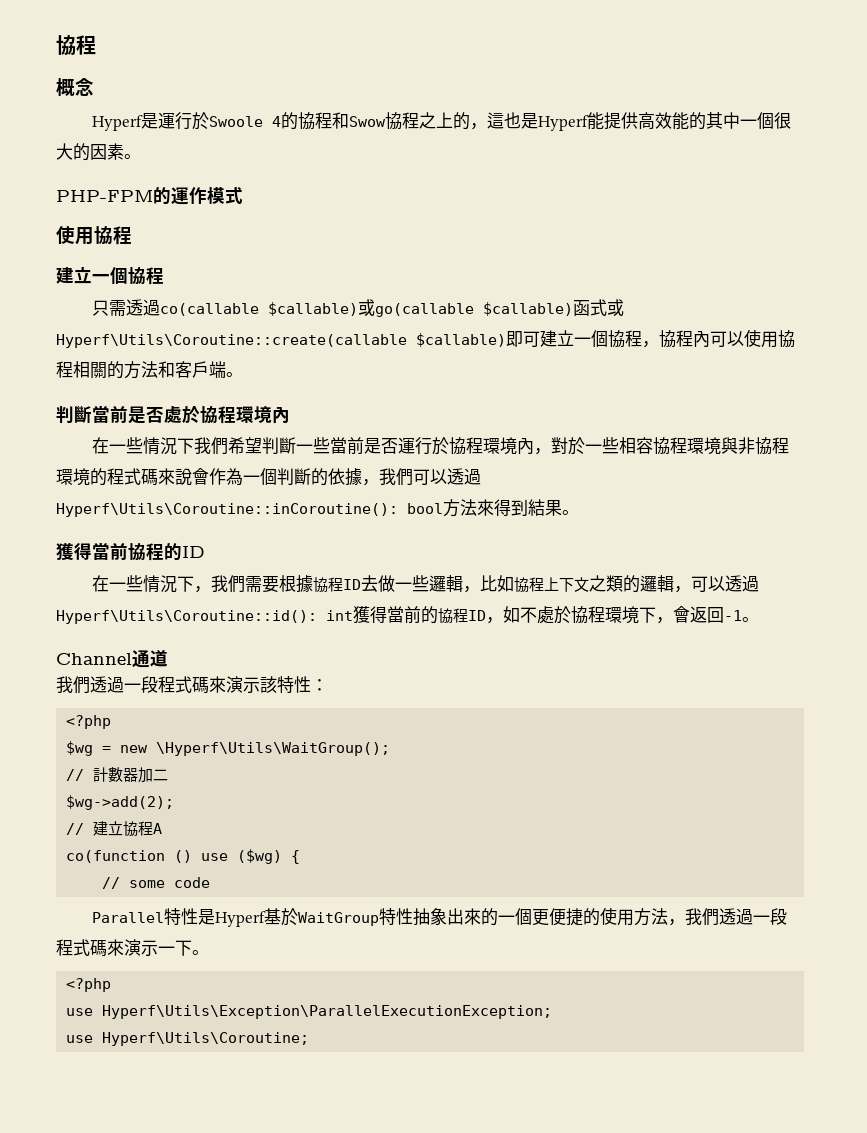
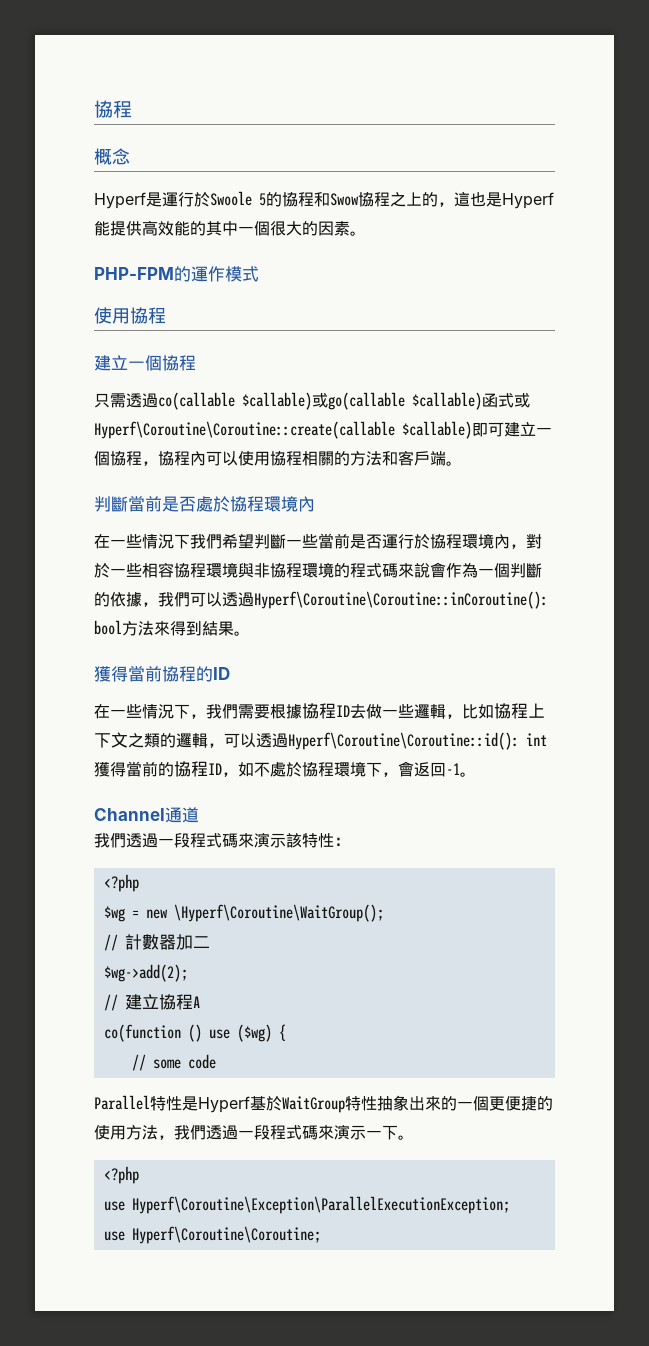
- Hyperf是運行於Swoole 4的協程和Swow協程之上的，這也是Hyperf能提供高效能的其中一個很大的因素。
+ Hyperf是運行於Swoole 5的協程和Swow協程之上的，這也是Hyperf能提供高效能的其中一個很大的因素。
- 只需透過co(callable $callable)或go(callable $callable)函式或Hyperf\Utils\Coroutine::create(callable $callable)即可建立一個協程，協程內可以使用協程相關的方法和客戶端。
+ 只需透過co(callable $callable)或go(callable $callable)函式或Hyperf\Coroutine\Coroutine::create(callable $callable)即可建立一個協程，協程內可以使用協程相關的方法和客戶端。
- 在一些情況下我們希望判斷一些當前是否運行於協程環境內，對於一些相容協程環境與非協程環境的程式碼來說會作為一個判斷的依據，我們可以透過Hyperf\Utils\Coroutine::inCoroutine(): bool方法來得到結果。
+ 在一些情況下我們希望判斷一些當前是否運行於協程環境內，對於一些相容協程環境與非協程環境的程式碼來說會作為一個判斷的依據，我們可以透過Hyperf\Coroutine\Coroutine::inCoroutine(): bool方法來得到結果。
- 在一些情況下，我們需要根據協程ID去做一些邏輯，比如協程上下文之類的邏輯，可以透過Hyperf\Utils\Coroutine::id(): int獲得當前的協程ID，如不處於協程環境下，會返回-1。
+ 在一些情況下，我們需要根據協程ID去做一些邏輯，比如協程上下文之類的邏輯，可以透過Hyperf\Coroutine\Coroutine::id(): int獲得當前的協程ID，如不處於協程環境下，會返回-1。
- $wg = new \Hyperf\Utils\WaitGroup();
+ $wg = new \Hyperf\Coroutine\WaitGroup();
- use Hyperf\Utils\Exception\ParallelExecutionException;
- use Hyperf\Utils\Coroutine;
+ use Hyperf\Coroutine\Exception\ParallelExecutionException;
+ use Hyperf\Coroutine\Coroutine;

